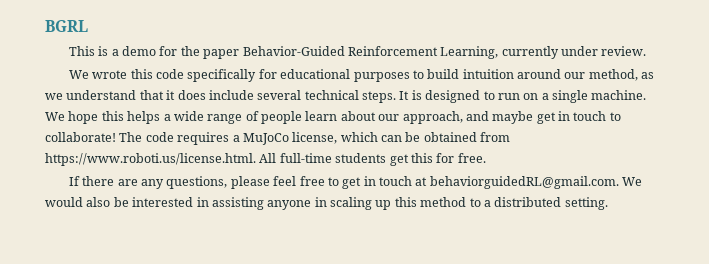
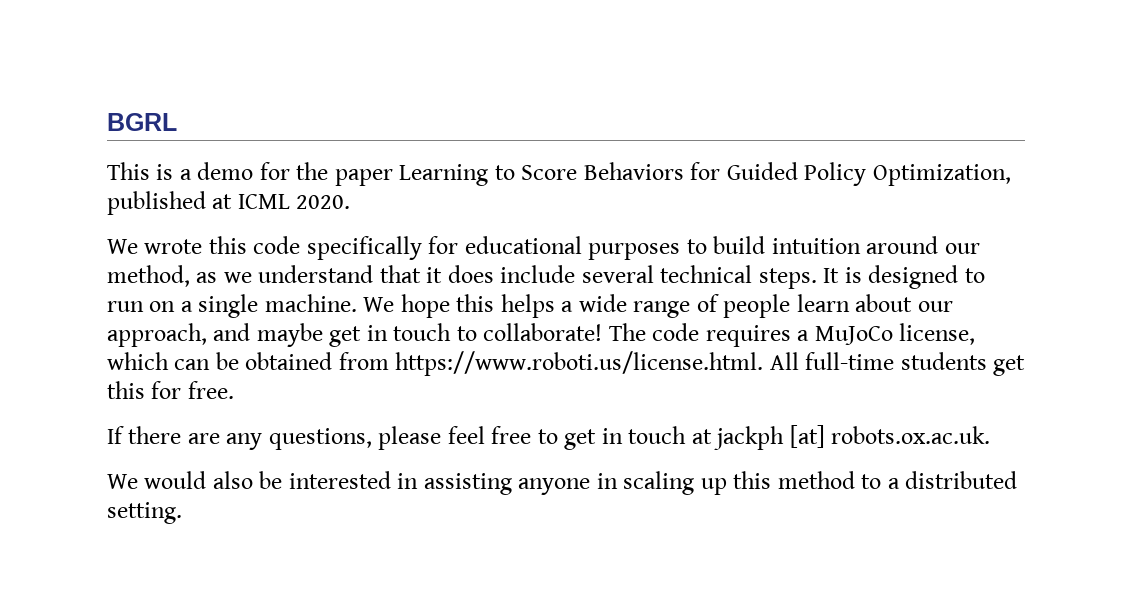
- This is a demo for the paper Behavior-Guided Reinforcement Learning, currently under review.
+ This is a demo for the paper Learning to Score Behaviors for Guided Policy Optimization, published at ICML 2020.
- If there are any questions, please feel free to get in touch at behaviorguidedRL@gmail.com. We would also be interested in assisting anyone in scaling up this method to a distributed setting.
+ If there are any questions, please feel free to get in touch at jackph [at] robots.ox.ac.uk.
+ We would also be interested in assisting anyone in scaling up this method to a distributed setting.

